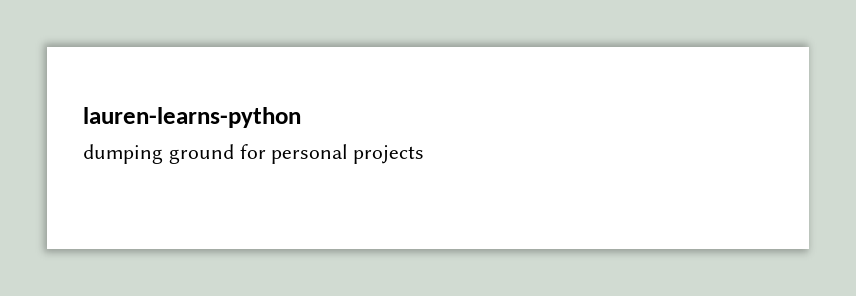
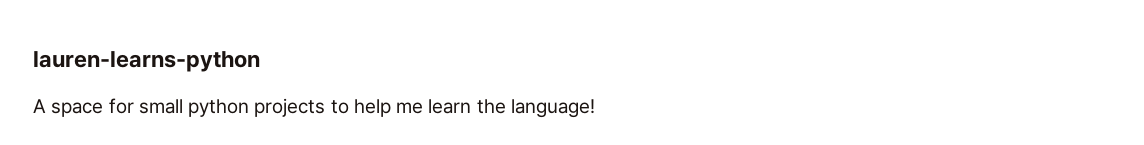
- dumping ground for personal projects
+ A space for small python projects to help me learn the language!

